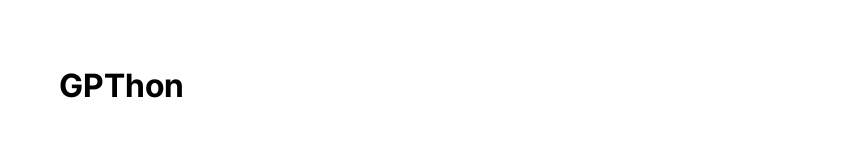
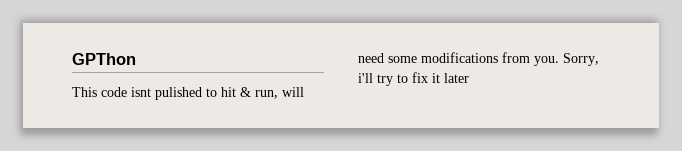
+ This code isnt pulished to hit & run, will need some modifications from you. Sorry, i'll try to fix it later

